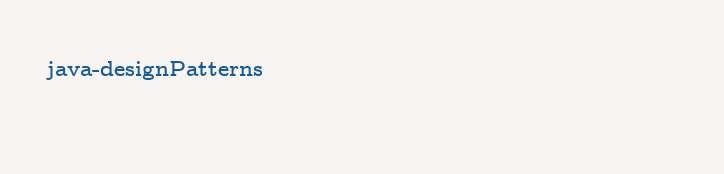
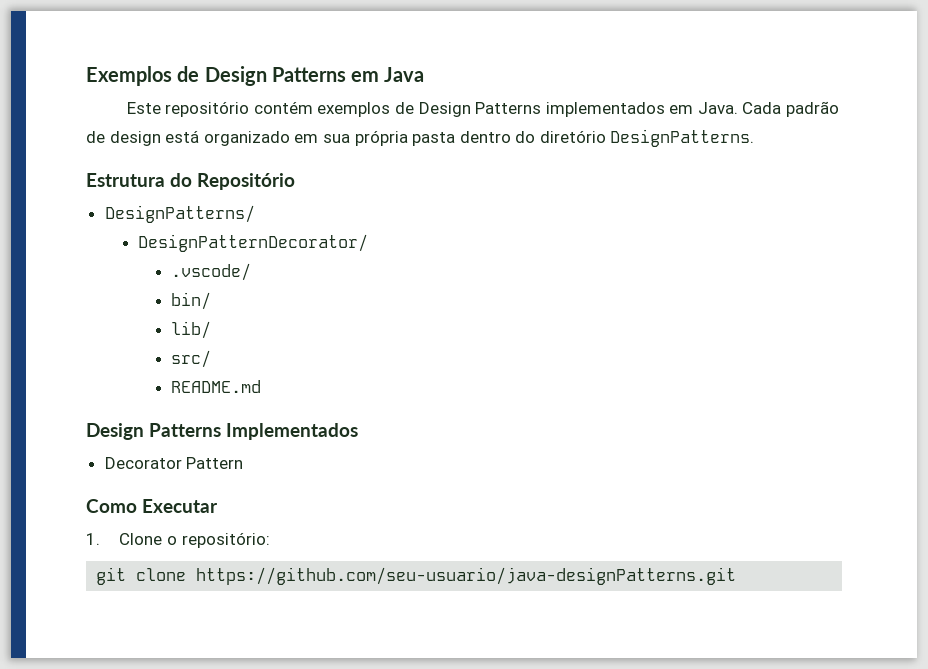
- java-designPatterns
+ Exemplos de Design Patterns em Java
+ Este repositório contém exemplos de Design Patterns implementados em Java. Cada padrão de design está organizado em sua própria pasta dentro do diretório DesignPatterns.
+ Estrutura do Repositório
+ DesignPatterns/
+ DesignPatternDecorator/
+ .vscode/
+ bin/
+ lib/
+ src/
+ README.md
+ Design Patterns Implementados
+ Decorator Pattern
+ Como Executar
+ 1. Clone o repositório:
+ git clone https://github.com/seu-usuario/java-designPatterns.git

